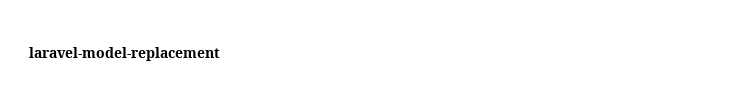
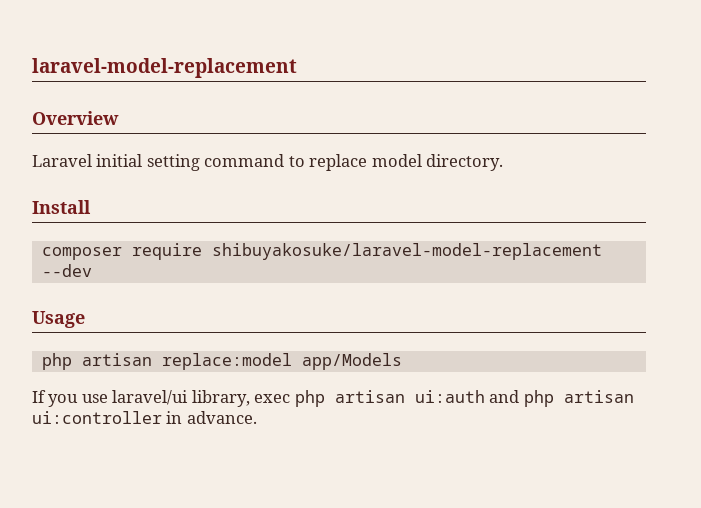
+ Overview
+ Laravel initial setting command to replace model directory.
+ Install
+ composer require shibuyakosuke/laravel-model-replacement --dev
+ Usage
+ php artisan replace:model app/Models
+ If you use laravel/ui library, exec php artisan ui:auth and php artisan ui:controller in advance.

